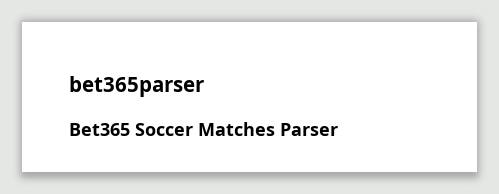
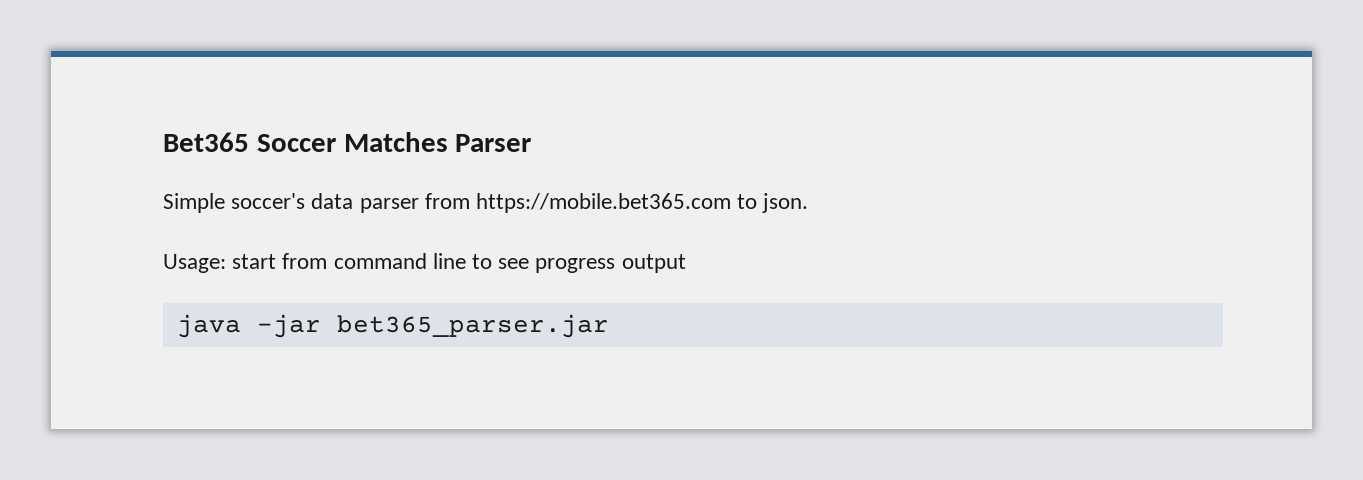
- bet365parser
+ Simple soccer's data parser from https://mobile.bet365.com to json.
+ Usage: start from command line to see progress output
+ java -jar bet365_parser.jar

